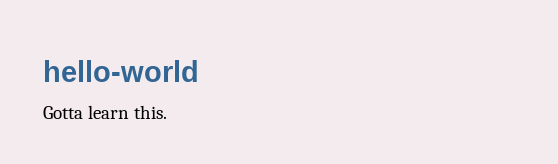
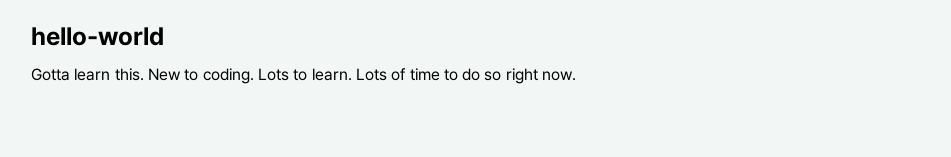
+ New to coding. Lots to learn. Lots of time to do so right now.

